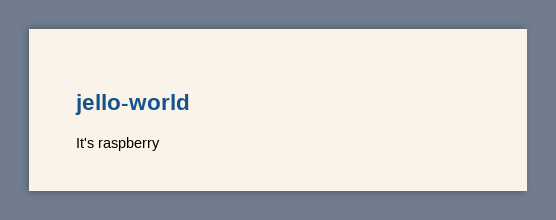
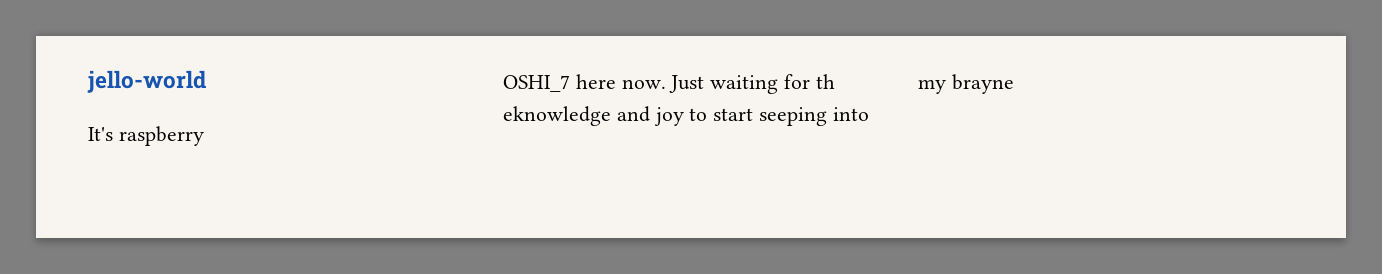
+ OSHI_7 here now. Just waiting for th eknowledge and joy to start seeping into my brayne

